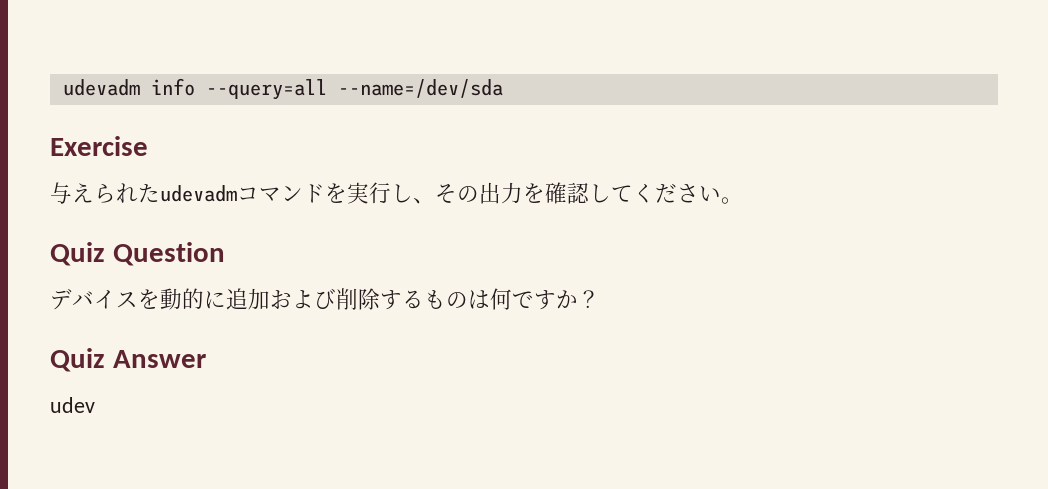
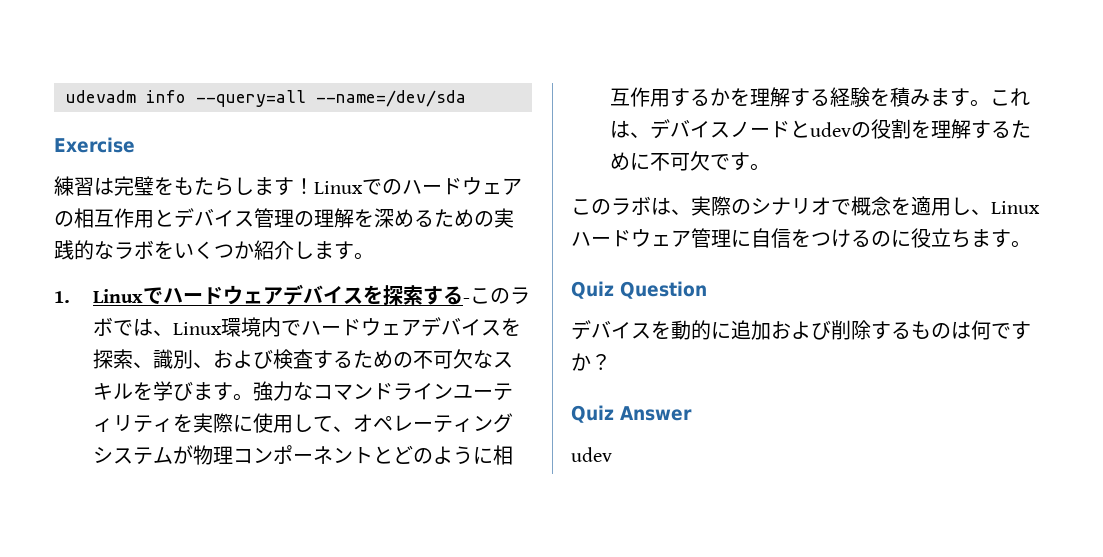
- 与えられたudevadmコマンドを実行し、その出力を確認してください。
+ 練習は完璧をもたらします！Linuxでのハードウェアの相互作用とデバイス管理の理解を深めるための実践的なラボをいくつか紹介します。
+ 1. Linuxでハードウェアデバイスを探索する-このラボでは、Linux環境内でハードウェアデバイスを探索、識別、および検査するための不可欠なスキルを学びます。強力なコマンドラインユーティリティを実際に使用して、オペレーティングシステムが物理コンポーネントとどのように相互作用するかを理解する経験を積みます。これは、デバイスノードとudevの役割を理解するために不可欠です。
+ このラボは、実際のシナリオで概念を適用し、Linuxハードウェア管理に自信をつけるのに役立ちます。

